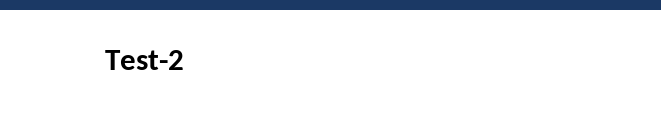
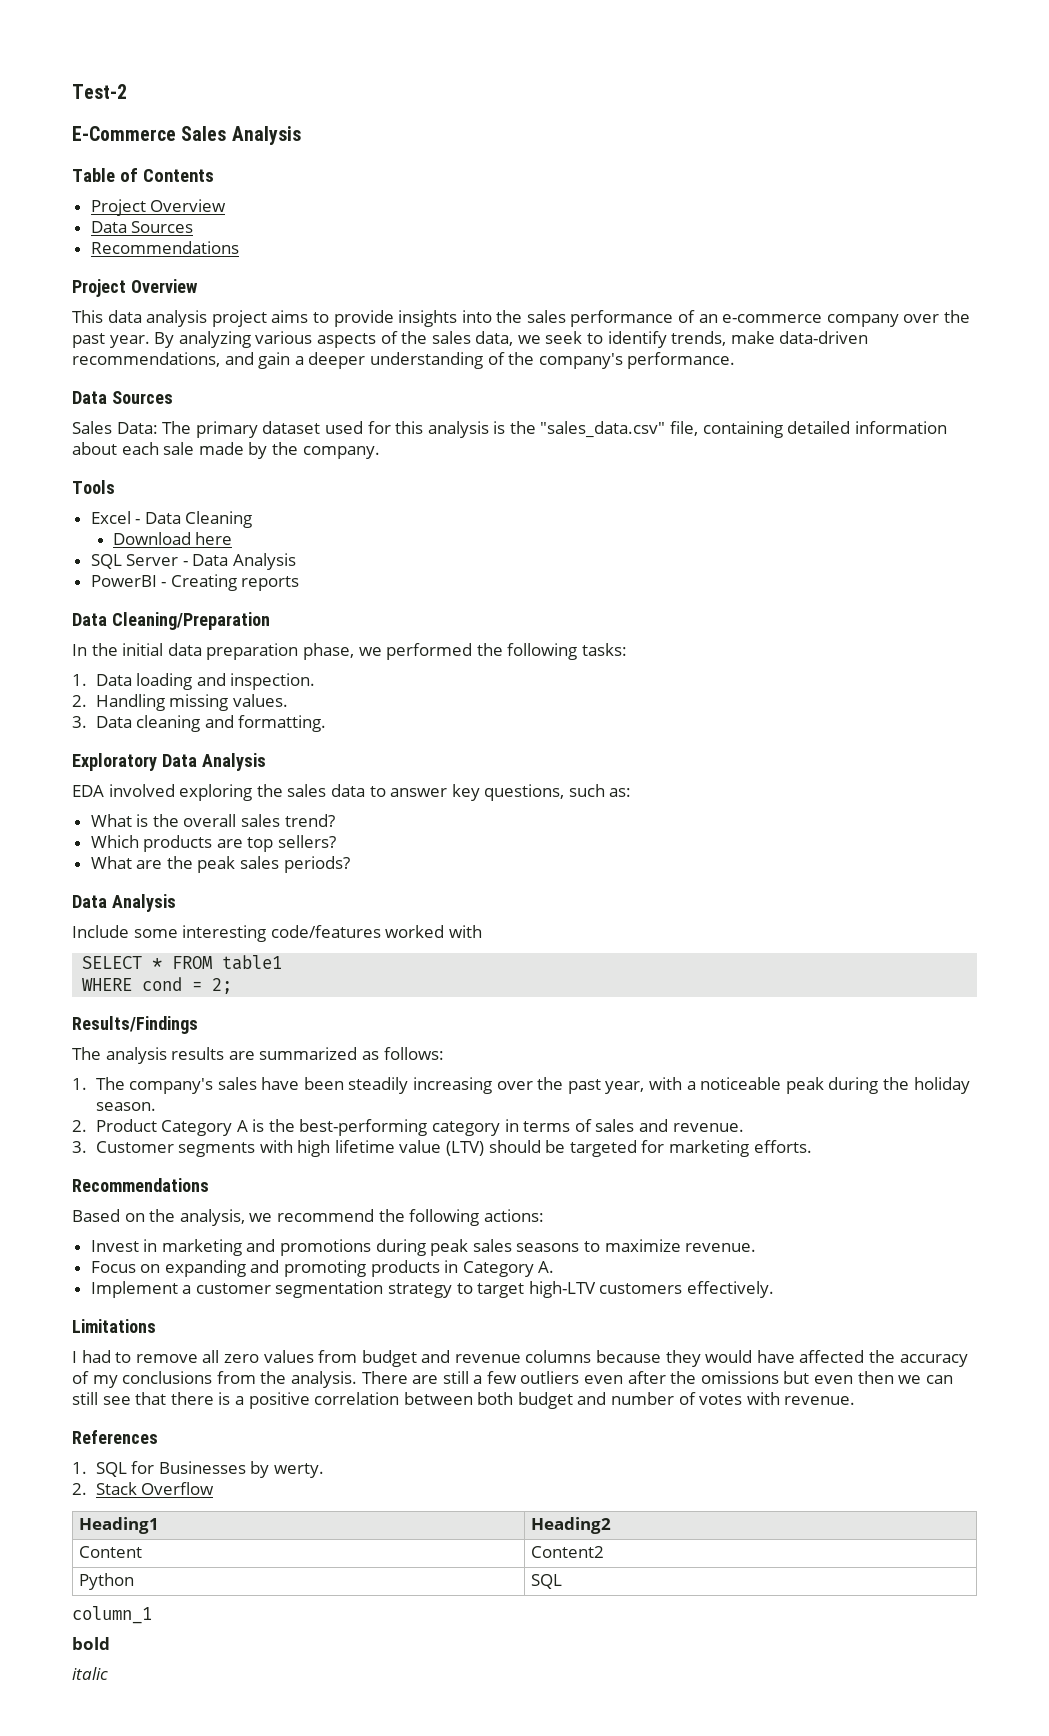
+ E-Commerce Sales Analysis
+ Table of Contents
+ Project Overview
+ Data Sources
+ Recommendations
+ Project Overview
+ This data analysis project aims to provide insights into the sales performance of an e-commerce company over the past year. By analyzing various aspects of the sales data, we seek to identify trends, make data-driven recommendations, and gain a deeper understanding of the company's performance.
+ Data Sources
+ Sales Data: The primary dataset used for this analysis is the "sales_data.csv" file, containing detailed information about each sale made by the company.
+ Tools
+ Excel - Data Cleaning
+ Download here
+ SQL Server - Data Analysis
+ PowerBI - Creating reports
+ Data Cleaning/Preparation
+ In the initial data preparation phase, we performed the following tasks:
+ 1. Data loading and inspection.
+ 2. Handling missing values.
+ 3. Data cleaning and formatting.
+ Exploratory Data Analysis
+ EDA involved exploring the sales data to answer key questions, such as:
+ What is the overall sales trend?
+ Which products are top sellers?
+ What are the peak sales periods?
+ Data Analysis
+ Include some interesting code/features worked with
+ SELECT * FROM table1
+ WHERE cond = 2;
+ Results/Findings
+ The analysis results are summarized as follows:
+ 1. The company's sales have been steadily increasing over the past year, with a noticeable peak during the holiday season.
+ 2. Product Category A is the best-performing category in terms of sales and revenue.
+ 3. Customer segments with high lifetime value (LTV) should be targeted for marketing efforts.
+ Recommendations
+ Based on the analysis, we recommend the following actions:
+ Invest in marketing and promotions during peak sales seasons to maximize revenue.
+ Focus on expanding and promoting products in Category A.
+ Implement a customer segmentation strategy to target high-LTV customers effectively.
+ Limitations
+ I had to remove all zero values from budget and revenue columns because they would have affected the accuracy of my conclusions from the analysis. There are still a few outliers even after the omissions but even then we can still see that there is a positive correlation between both budget and number of votes with revenue.
+ References
+ 1. SQL for Businesses by werty.
+ 2. Stack Overflow
+ Heading1 | Heading2
+ Content | Content2
+ Python | SQL
+ column_1
+ bold
+ italic

